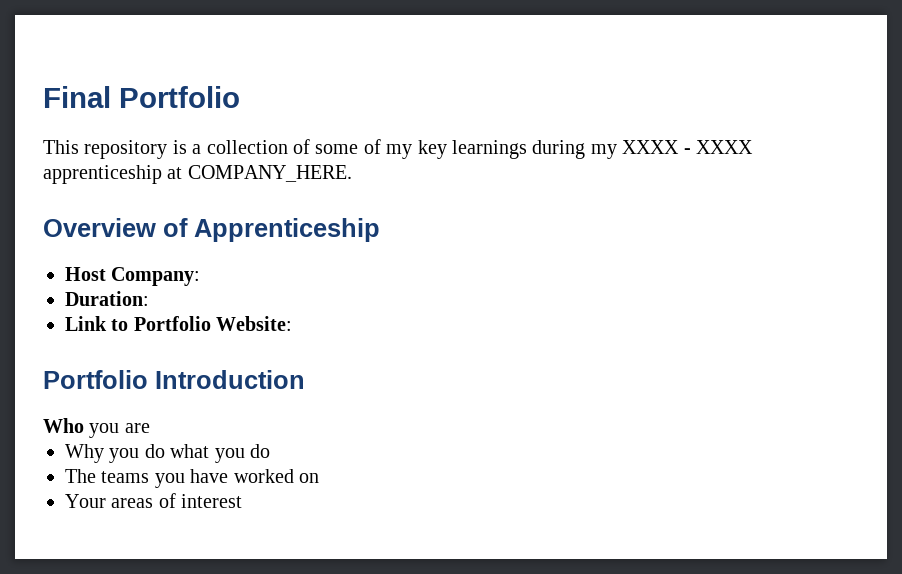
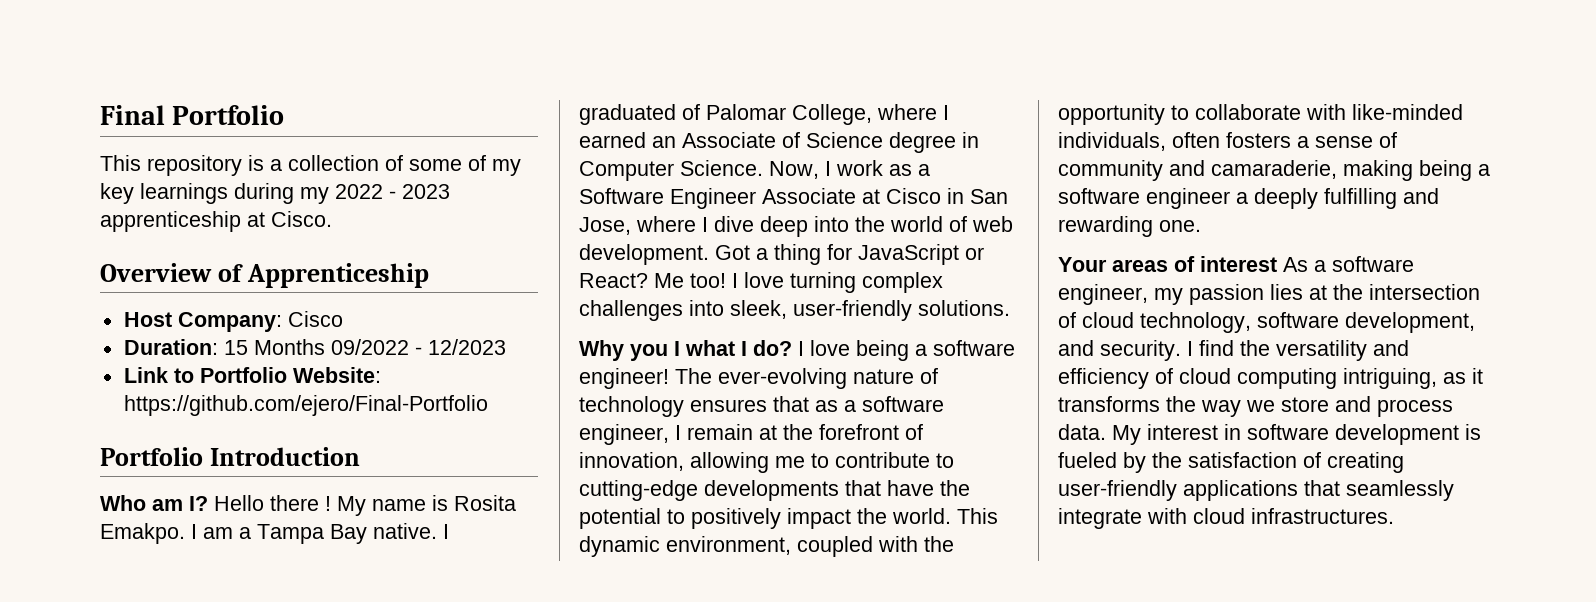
- This repository is a collection of some of my key learnings during my XXXX - XXXX apprenticeship at COMPANY_HERE.
+ This repository is a collection of some of my key learnings during my 2022 - 2023 apprenticeship at Cisco.
- Host Company:
+ Host Company: Cisco
- Duration:
+ Duration: 15 Months 09/2022 - 12/2023
- Link to Portfolio Website:
+ Link to Portfolio Website: https://github.com/ejero/Final-Portfolio
- Who you are
- Why you do what you do
- The teams you have worked on
- Your areas of interest
+ Who am I? Hello there ! My name is Rosita Emakpo. I am a Tampa Bay native. I graduated of Palomar College, where I earned an Associate of Science degree in Computer Science. Now, I work as a Software Engineer Associate at Cisco in San Jose, where I dive deep into the world of web development. Got a thing for JavaScript or React? Me too! I love turning complex challenges into sleek, user-friendly solutions.
+ Why you I what I do? I love being a software engineer! The ever-evolving nature of technology ensures that as a software engineer, I remain at the forefront of innovation, allowing me to contribute to cutting-edge developments that have the potential to positively impact the world. This dynamic environment, coupled with the opportunity to collaborate with like-minded individuals, often fosters a sense of community and camaraderie, making being a software engineer a deeply fulfilling and rewarding one.
+ Your areas of interest As a software engineer, my passion lies at the intersection of cloud technology, software development, and security. I find the versatility and efficiency of cloud computing intriguing, as it transforms the way we store and process data. My interest in software development is fueled by the satisfaction of creating user-friendly applications that seamlessly integrate with cloud infrastructures.

